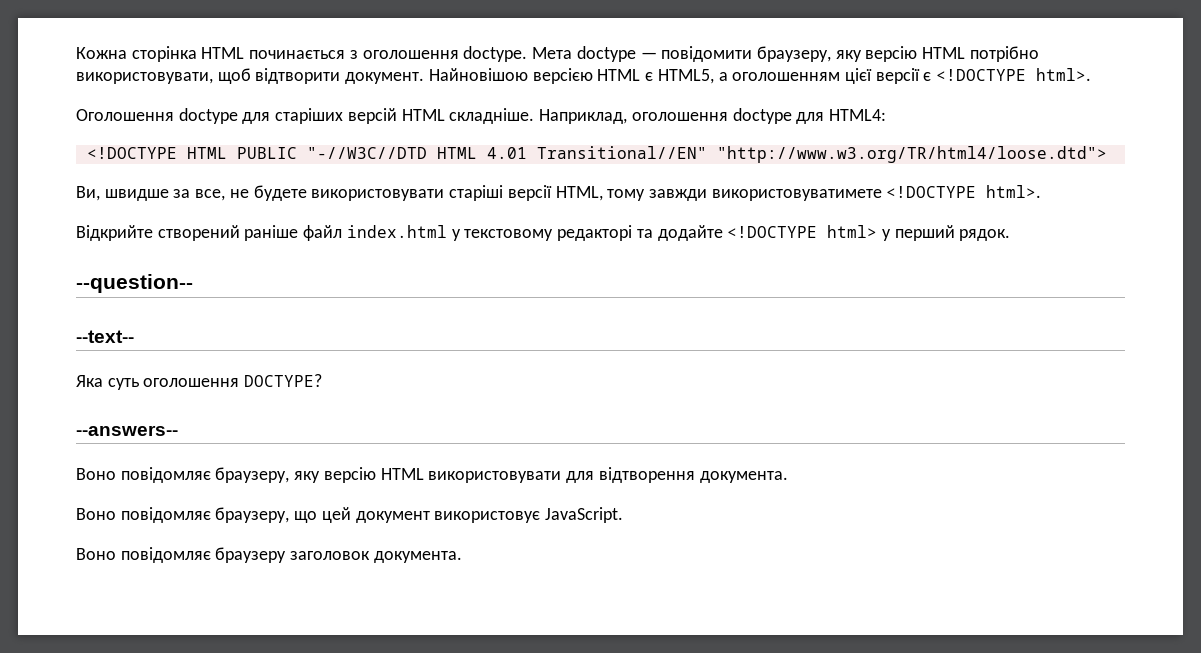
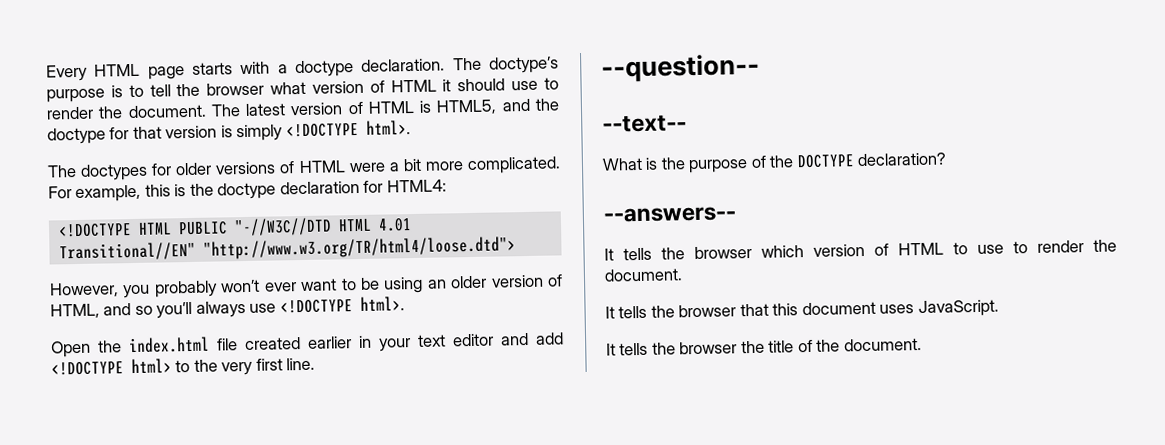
- Кожна сторінка HTML починається з оголошення doctype. Мета doctype — повідомити браузеру, яку версію HTML потрібно використовувати, щоб відтворити документ. Найновішою версією HTML є HTML5, а оголошенням цієї версії є <!DOCTYPE html>.
- Оголошення doctype для старіших версій HTML складніше. Наприклад, оголошення doctype для HTML4:
+ Every HTML page starts with a doctype declaration. The doctype’s purpose is to tell the browser what version of HTML it should use to render the document. The latest version of HTML is HTML5, and the doctype for that version is simply <!DOCTYPE html>.
+ The doctypes for older versions of HTML were a bit more complicated. For example, this is the doctype declaration for HTML4:
- Ви, швидше за все, не будете використовувати старіші версії HTML, тому завжди використовуватимете <!DOCTYPE html>.
- Відкрийте створений раніше файл index.html у текстовому редакторі та додайте <!DOCTYPE html> у перший рядок.
+ However, you probably won’t ever want to be using an older version of HTML, and so you’ll always use <!DOCTYPE html>.
+ Open the index.html file created earlier in your text editor and add <!DOCTYPE html> to the very first line.
  --question--
  --text--
- Яка суть оголошення DOCTYPE?
+ What is the purpose of the DOCTYPE declaration?
  --answers--
- Воно повідомляє браузеру, яку версію HTML використовувати для відтворення документа.
- Воно повідомляє браузеру, що цей документ використовує JavaScript.
- Воно повідомляє браузеру заголовок документа.
+ It tells the browser which version of HTML to use to render the document.
+ It tells the browser that this document uses JavaScript.
+ It tells the browser the title of the document.

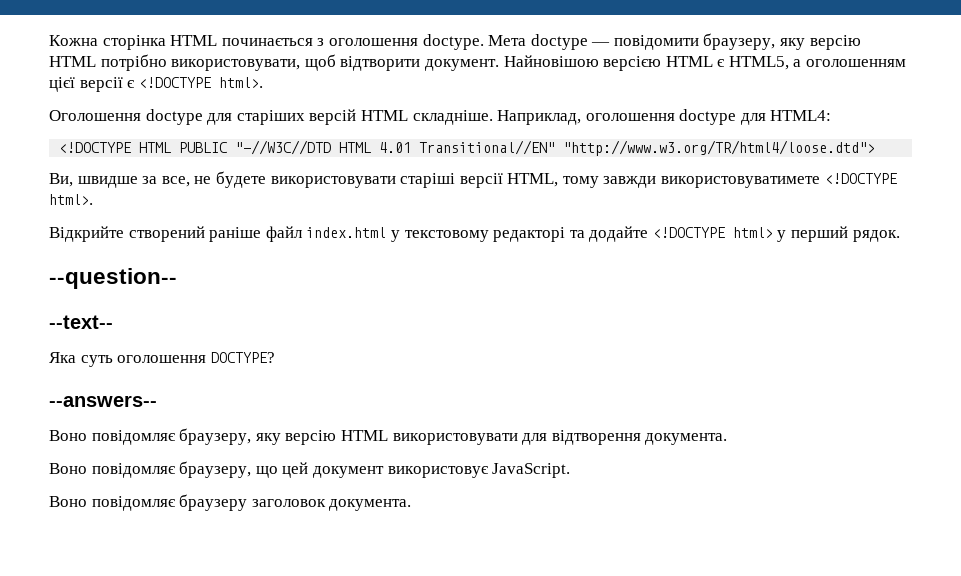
- Every HTML page starts with a doctype declaration. The doctype’s purpose is to tell the browser what version of HTML it should use to render the document. The latest version of HTML is HTML5, and the doctype for that version is simply <!DOCTYPE html>.
- The doctypes for older versions of HTML were a bit more complicated. For example, this is the doctype declaration for HTML4:
+ Кожна сторінка HTML починається з оголошення doctype. Мета doctype — повідомити браузеру, яку версію HTML потрібно використовувати, щоб відтворити документ. Найновішою версією HTML є HTML5, а оголошенням цієї версії є <!DOCTYPE html>.
+ Оголошення doctype для старіших версій HTML складніше. Наприклад, оголошення doctype для HTML4:
- However, you probably won’t ever want to be using an older version of HTML, and so you’ll always use <!DOCTYPE html>.
- Open the index.html file created earlier in your text editor and add <!DOCTYPE html> to the very first line.
+ Ви, швидше за все, не будете використовувати старіші версії HTML, тому завжди використовуватимете <!DOCTYPE html>.
+ Відкрийте створений раніше файл index.html у текстовому редакторі та додайте <!DOCTYPE html> у перший рядок.
  --question--
  --text--
- What is the purpose of the DOCTYPE declaration?
+ Яка суть оголошення DOCTYPE?
  --answers--
- It tells the browser which version of HTML to use to render the document.
- It tells the browser that this document uses JavaScript.
- It tells the browser the title of the document.
+ Воно повідомляє браузеру, яку версію HTML використовувати для відтворення документа.
+ Воно повідомляє браузеру, що цей документ використовує JavaScript.
+ Воно повідомляє браузеру заголовок документа.

